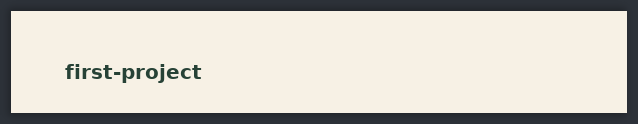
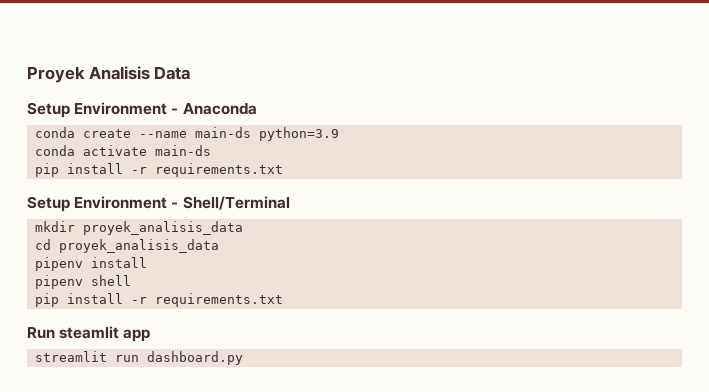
- first-project
+ Proyek Analisis Data
+ Setup Environment - Anaconda
+ conda create --name main-ds python=3.9
+ conda activate main-ds
+ pip install -r requirements.txt
+ Setup Environment - Shell/Terminal
+ mkdir proyek_analisis_data
+ cd proyek_analisis_data
+ pipenv install
+ pipenv shell
+ pip install -r requirements.txt
+ Run steamlit app
+ streamlit run dashboard.py

